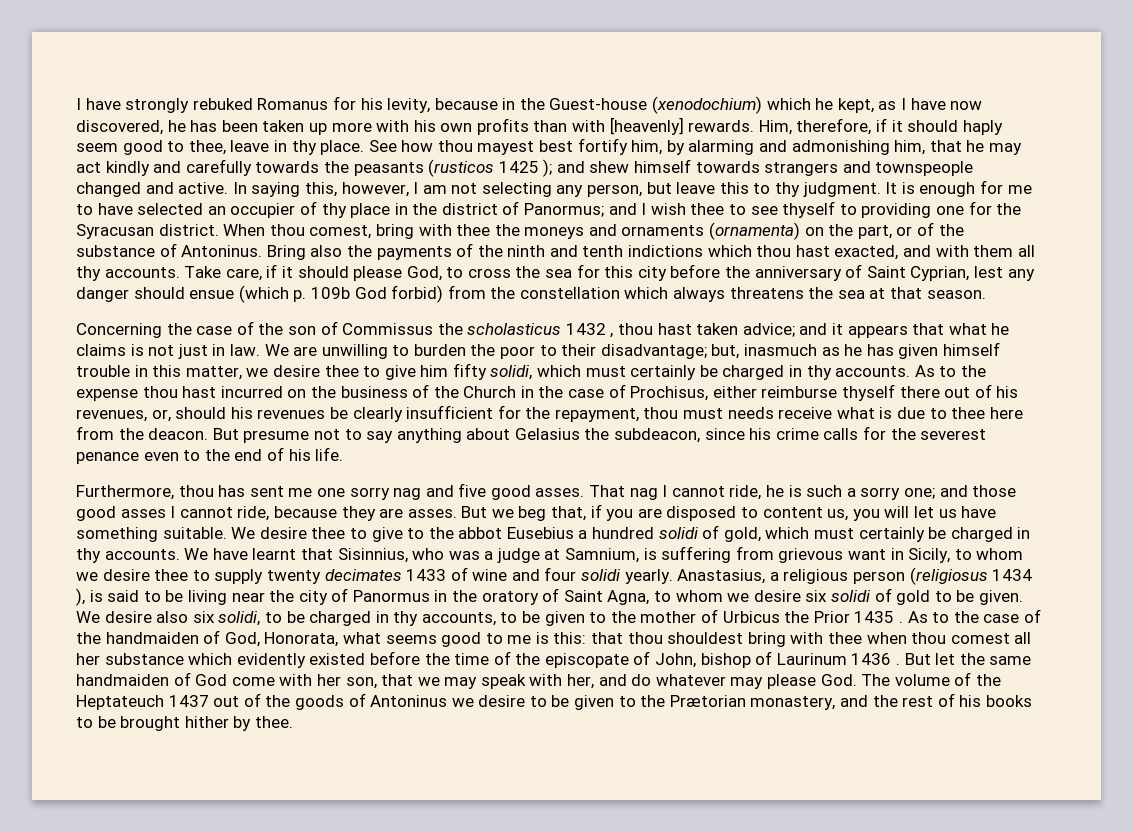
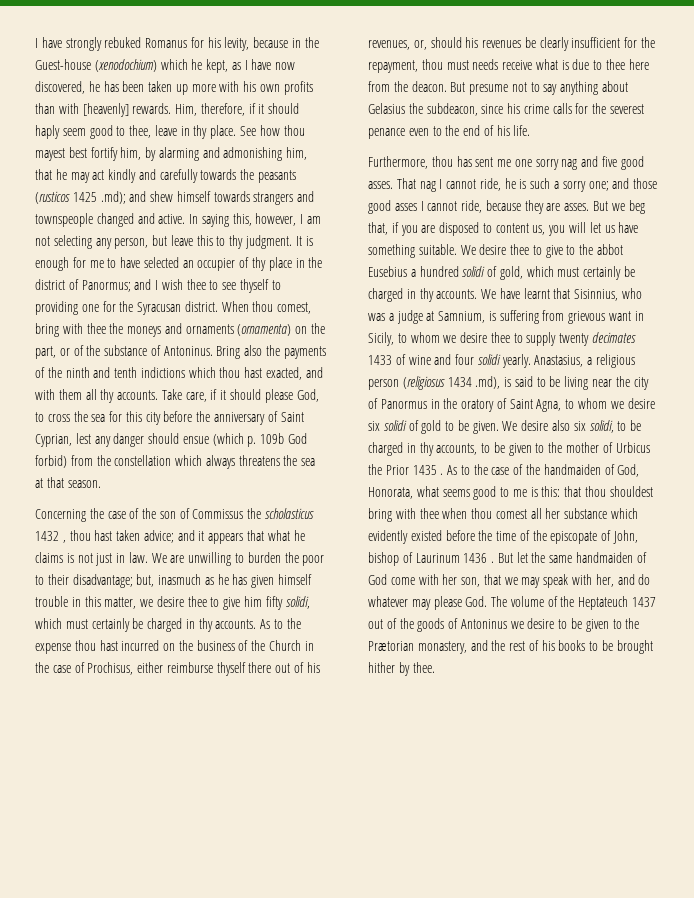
- See how thou mayest best fortify him, by alarming and admonishing him, that he may act kindly and carefully towards the peasants (rusticos 1425 ); and shew himself towards strangers and townspeople changed and active.
+ See how thou mayest best fortify him, by alarming and admonishing him, that he may act kindly and carefully towards the peasants (rusticos 1425 .md); and shew himself towards strangers and townspeople changed and active.
- Anastasius, a religious person (religiosus 1434 ), is said to be living near the city of Panormus in the oratory of Saint Agna, to whom we desire six solidi of gold to be given.
+ Anastasius, a religious person (religiosus 1434 .md), is said to be living near the city of Panormus in the oratory of Saint Agna, to whom we desire six solidi of gold to be given.

